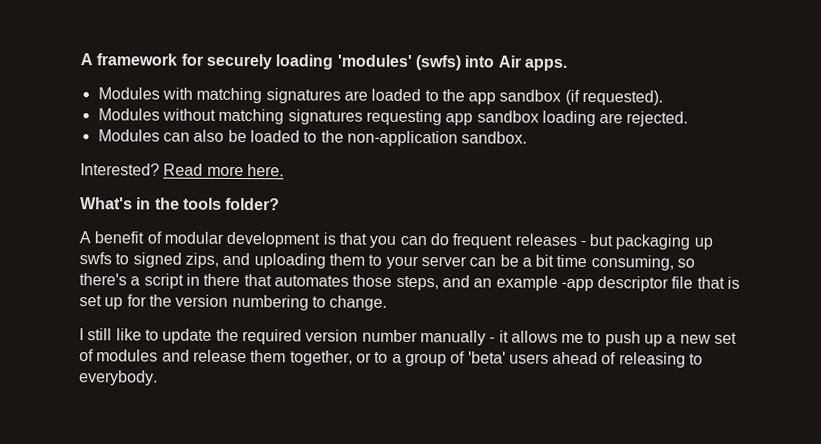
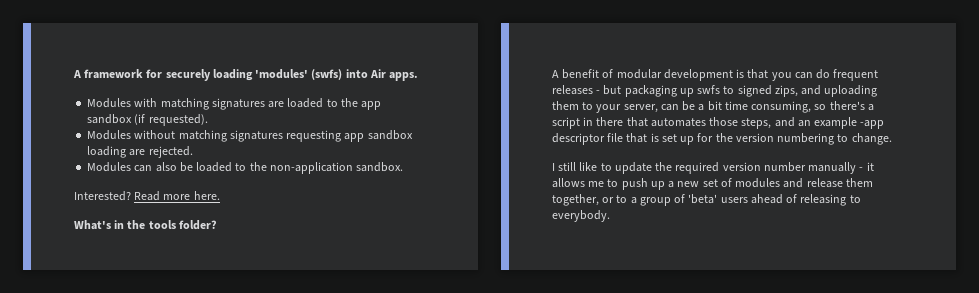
- A benefit of modular development is that you can do frequent releases - but packaging up swfs to signed zips, and uploading them to your server can be a bit time consuming, so there's a script in there that automates those steps, and an example -app descriptor file that is set up for the version numbering to change.
+ A benefit of modular development is that you can do frequent releases - but packaging up swfs to signed zips, and uploading them to your server, can be a bit time consuming, so there's a script in there that automates those steps, and an example -app descriptor file that is set up for the version numbering to change.

